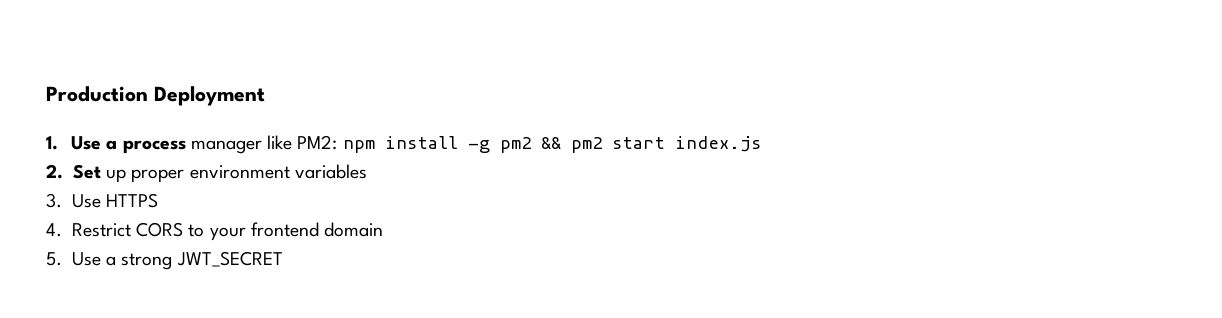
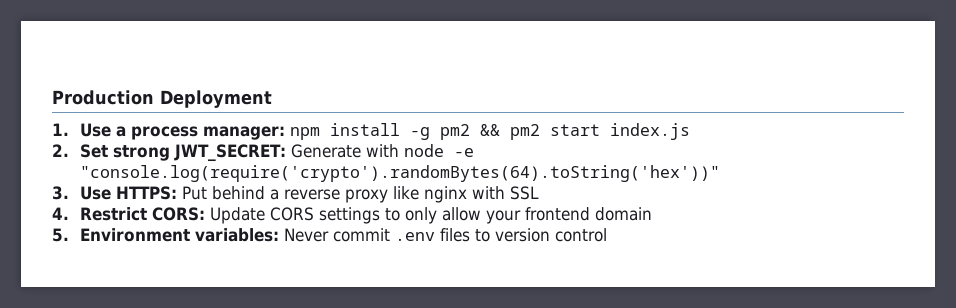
- 1. Use a process manager like PM2: npm install -g pm2 && pm2 start index.js
+ 1. Use a process manager: npm install -g pm2 && pm2 start index.js
- 2. Set up proper environment variables
- 3. Use HTTPS
- 4. Restrict CORS to your frontend domain
- 5. Use a strong JWT_SECRET
+ 2. Set strong JWT_SECRET: Generate with node -e "console.log(require('crypto').randomBytes(64).toString('hex'))"
+ 3. Use HTTPS: Put behind a reverse proxy like nginx with SSL
+ 4. Restrict CORS: Update CORS settings to only allow your frontend domain
+ 5. Environment variables: Never commit .env files to version control

